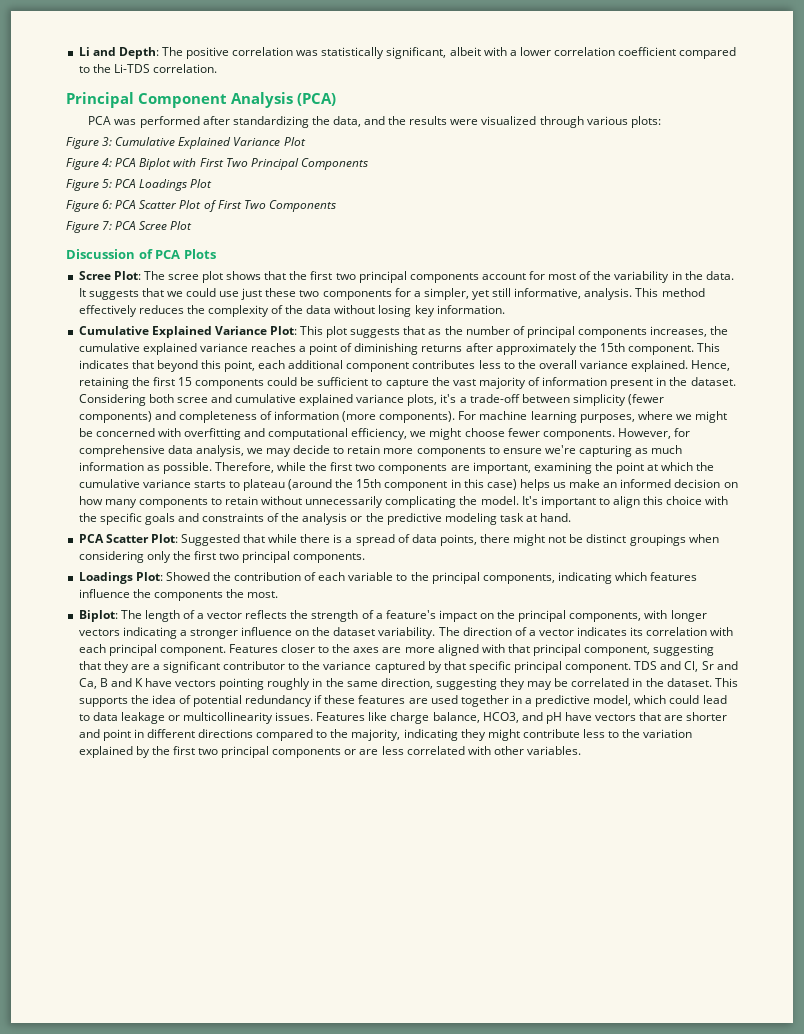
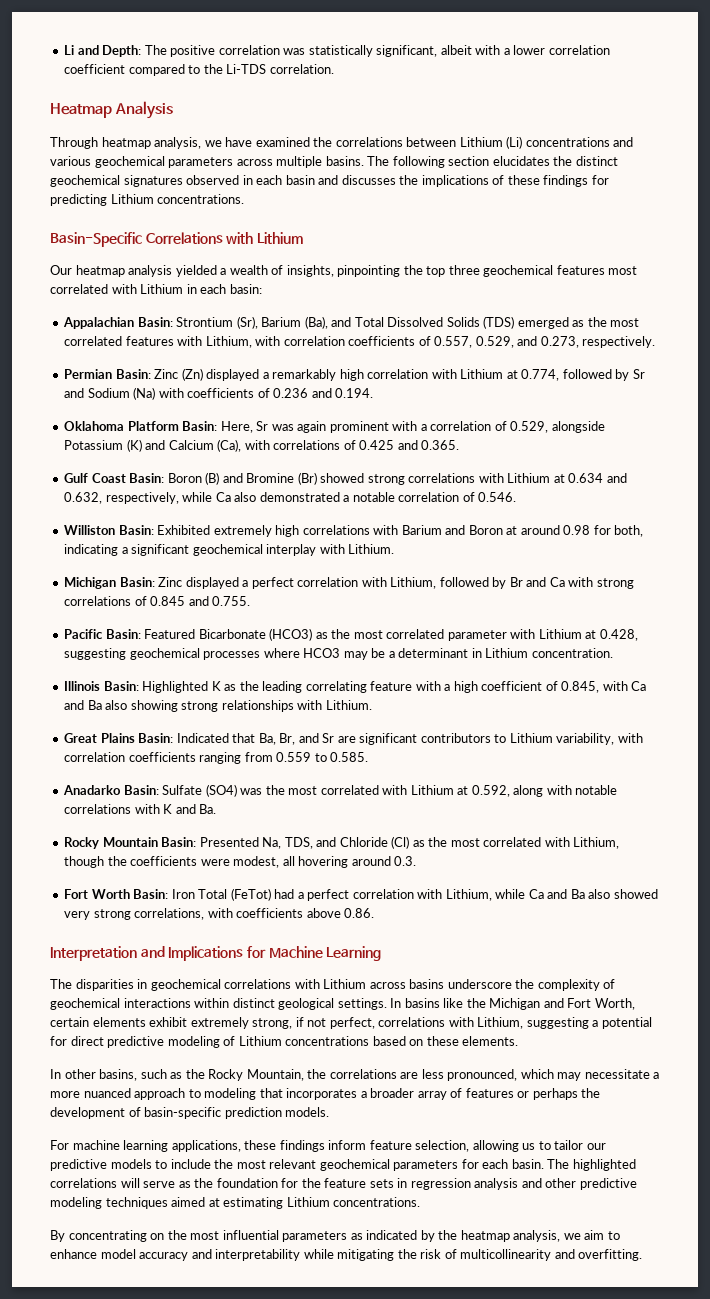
- Principal Component Analysis (PCA)
- PCA was performed after standardizing the data, and the results were visualized through various plots:
- Figure 3: Cumulative Explained Variance Plot
- Figure 4: PCA Biplot with First Two Principal Components
- Figure 5: PCA Loadings Plot
- Figure 6: PCA Scatter Plot of First Two Components
- Figure 7: PCA Scree Plot
- Discussion of PCA Plots
- Scree Plot: The scree plot shows that the first two principal components account for most of the variability in the data. It suggests that we could use just these two components for a simpler, yet still informative, analysis. This method effectively reduces the complexity of the data without losing key information.
- Cumulative Explained Variance Plot: This plot suggests that as the number of principal components increases, the cumulative explained variance reaches a point of diminishing returns after approximately the 15th component. This indicates that beyond this point, each additional component contributes less to the overall variance explained. Hence, retaining the first 15 components could be sufficient to capture the vast majority of information present in the dataset. Considering both scree and cumulative explained variance plots, it's a trade-off between simplicity (fewer components) and completeness of information (more components). For machine learning purposes, where we might be concerned with overfitting and computational efficiency, we might choose fewer components. However, for comprehensive data analysis, we may decide to retain more components to ensure we're capturing as much information as possible. Therefore, while the first two components are important, examining the point at which the cumulative variance starts to plateau (around the 15th component in this case) helps us make an informed decision on how many components to retain without unnecessarily complicating the model. It's important to align this choice with the specific goals and constraints of the analysis or the predictive modeling task at hand.
- PCA Scatter Plot: Suggested that while there is a spread of data points, there might not be distinct groupings when considering only the first two principal components.
- Loadings Plot: Showed the contribution of each variable to the principal components, indicating which features influence the components the most.
- Biplot: The length of a vector reflects the strength of a feature's impact on the principal components, with longer vectors indicating a stronger influence on the dataset variability. The direction of a vector indicates its correlation with each principal component. Features closer to the axes are more aligned with that principal component, suggesting that they are a significant contributor to the variance captured by that specific principal component. TDS and Cl, Sr and Ca, B and K have vectors pointing roughly in the same direction, suggesting they may be correlated in the dataset. This supports the idea of potential redundancy if these features are used together in a predictive model, which could lead to data leakage or multicollinearity issues. Features like charge balance, HCO3, and pH have vectors that are shorter and point in different directions compared to the majority, indicating they might contribute less to the variation explained by the first two principal components or are less correlated with other variables.
+ Heatmap Analysis
+ Through heatmap analysis, we have examined the correlations between Lithium (Li) concentrations and various geochemical parameters across multiple basins. The following section elucidates the distinct geochemical signatures observed in each basin and discusses the implications of these findings for predicting Lithium concentrations.
+ Basin-Specific Correlations with Lithium
+ Our heatmap analysis yielded a wealth of insights, pinpointing the top three geochemical features most correlated with Lithium in each basin:
+ Appalachian Basin: Strontium (Sr), Barium (Ba), and Total Dissolved Solids (TDS) emerged as the most correlated features with Lithium, with correlation coefficients of 0.557, 0.529, and 0.273, respectively.
+ Permian Basin: Zinc (Zn) displayed a remarkably high correlation with Lithium at 0.774, followed by Sr and Sodium (Na) with coefficients of 0.236 and 0.194.
+ Oklahoma Platform Basin: Here, Sr was again prominent with a correlation of 0.529, alongside Potassium (K) and Calcium (Ca), with correlations of 0.425 and 0.365.
+ Gulf Coast Basin: Boron (B) and Bromine (Br) showed strong correlations with Lithium at 0.634 and 0.632, respectively, while Ca also demonstrated a notable correlation of 0.546.
+ Williston Basin: Exhibited extremely high correlations with Barium and Boron at around 0.98 for both, indicating a significant geochemical interplay with Lithium.
+ Michigan Basin: Zinc displayed a perfect correlation with Lithium, followed by Br and Ca with strong correlations of 0.845 and 0.755.
+ Pacific Basin: Featured Bicarbonate (HCO3) as the most correlated parameter with Lithium at 0.428, suggesting geochemical processes where HCO3 may be a determinant in Lithium concentration.
+ Illinois Basin: Highlighted K as the leading correlating feature with a high coefficient of 0.845, with Ca and Ba also showing strong relationships with Lithium.
+ Great Plains Basin: Indicated that Ba, Br, and Sr are significant contributors to Lithium variability, with correlation coefficients ranging from 0.559 to 0.585.
+ Anadarko Basin: Sulfate (SO4) was the most correlated with Lithium at 0.592, along with notable correlations with K and Ba.
+ Rocky Mountain Basin: Presented Na, TDS, and Chloride (Cl) as the most correlated with Lithium, though the coefficients were modest, all hovering around 0.3.
+ Fort Worth Basin: Iron Total (FeTot) had a perfect correlation with Lithium, while Ca and Ba also showed very strong correlations, with coefficients above 0.86.
+ Interpretation and Implications for Machine Learning
+ The disparities in geochemical correlations with Lithium across basins underscore the complexity of geochemical interactions within distinct geological settings. In basins like the Michigan and Fort Worth, certain elements exhibit extremely strong, if not perfect, correlations with Lithium, suggesting a potential for direct predictive modeling of Lithium concentrations based on these elements.
+ In other basins, such as the Rocky Mountain, the correlations are less pronounced, which may necessitate a more nuanced approach to modeling that incorporates a broader array of features or perhaps the development of basin-specific prediction models.
+ For machine learning applications, these findings inform feature selection, allowing us to tailor our predictive models to include the most relevant geochemical parameters for each basin. The highlighted correlations will serve as the foundation for the feature sets in regression analysis and other predictive modeling techniques aimed at estimating Lithium concentrations.
+ By concentrating on the most influential parameters as indicated by the heatmap analysis, we aim to enhance model accuracy and interpretability while mitigating the risk of multicollinearity and overfitting.

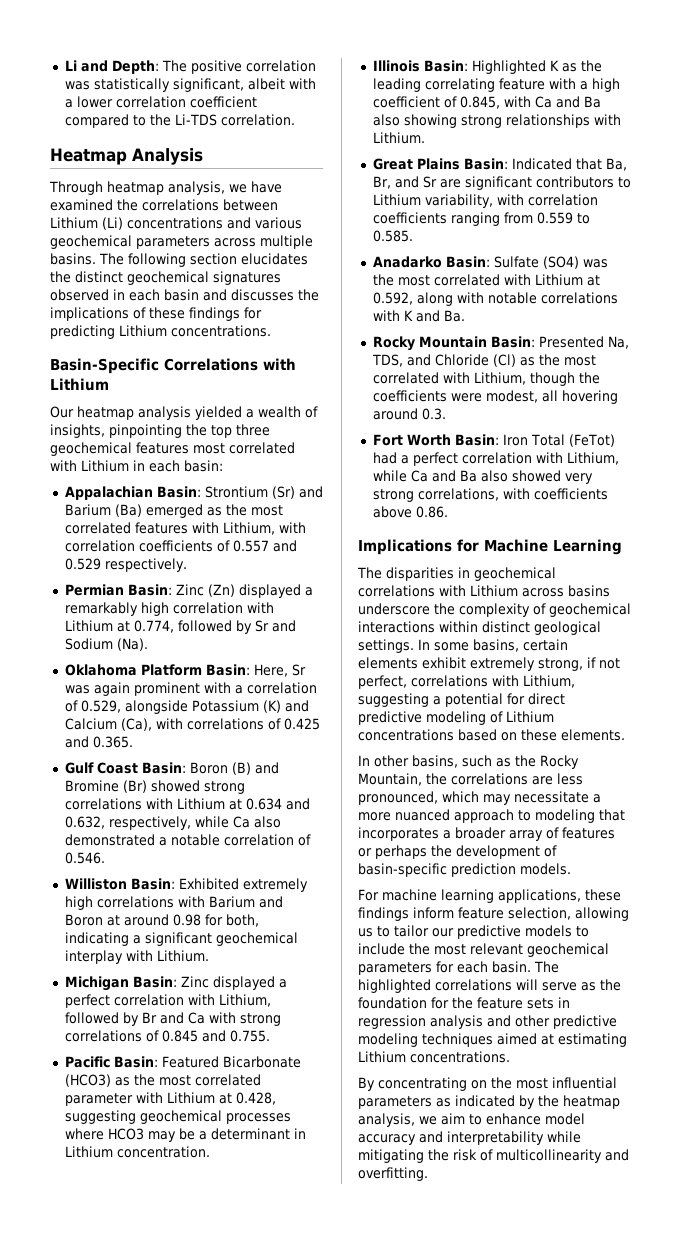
- Appalachian Basin: Strontium (Sr), Barium (Ba), and Total Dissolved Solids (TDS) emerged as the most correlated features with Lithium, with correlation coefficients of 0.557, 0.529, and 0.273, respectively.
+ Appalachian Basin: Strontium (Sr) and Barium (Ba) emerged as the most correlated features with Lithium, with correlation coefficients of 0.557 and 0.529 respectively.
- Permian Basin: Zinc (Zn) displayed a remarkably high correlation with Lithium at 0.774, followed by Sr and Sodium (Na) with coefficients of 0.236 and 0.194.
+ Permian Basin: Zinc (Zn) displayed a remarkably high correlation with Lithium at 0.774, followed by Sr and Sodium (Na).
- Interpretation and Implications for Machine Learning
+ Implications for Machine Learning
- In basins like the Michigan and Fort Worth, certain elements exhibit extremely strong, if not perfect, correlations with Lithium, suggesting a potential for direct predictive modeling of Lithium concentrations based on these elements.
+ In some basins, certain elements exhibit extremely strong, if not perfect, correlations with Lithium, suggesting a potential for direct predictive modeling of Lithium concentrations based on these elements.

